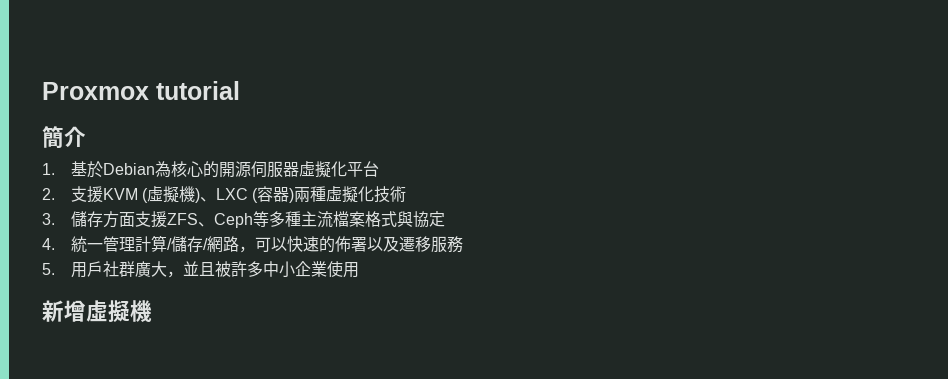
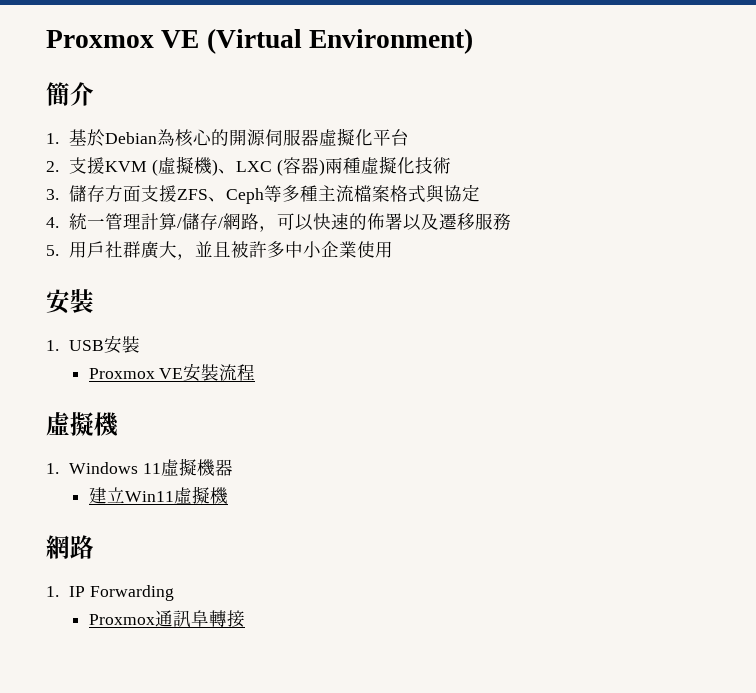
- Proxmox tutorial
+ Proxmox VE (Virtual Environment)
  5.用戶社群廣大，並且被許多中小企業使用
- 新增虛擬機
+ 安裝
+ 1. USB安裝
+ Proxmox VE安裝流程
+ 虛擬機
+ 1. Windows 11虛擬機器
+ 建立Win11虛擬機
+ 網路
+ 1. IP Forwarding
+ Proxmox通訊阜轉接

